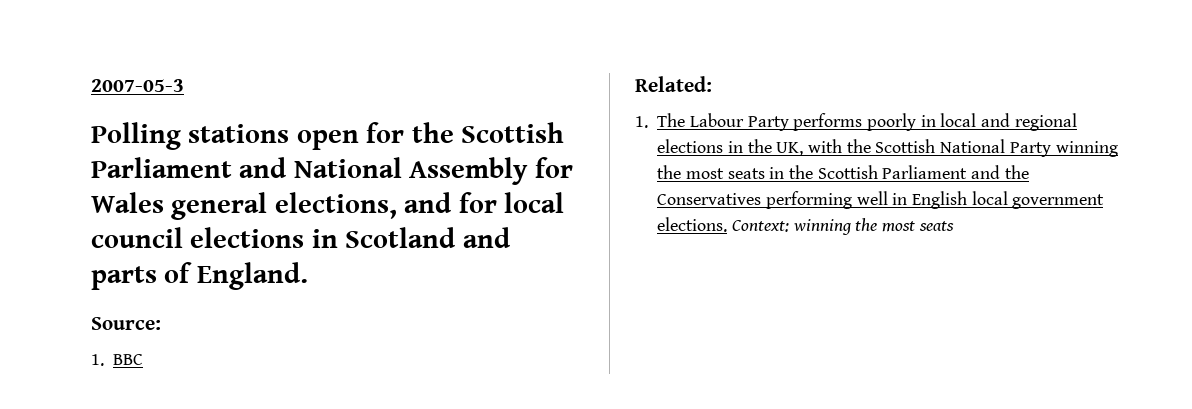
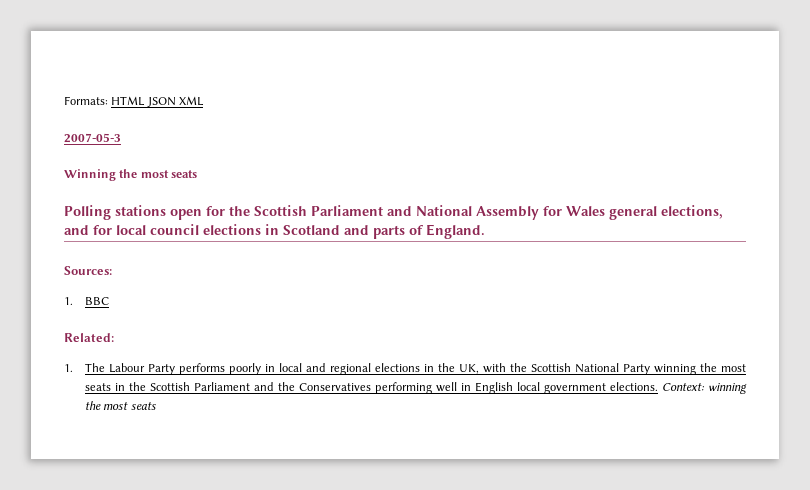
+ Formats: HTML JSON XML
  2007-05-3
+ Winning the most seats
- Source:
+ Sources:

